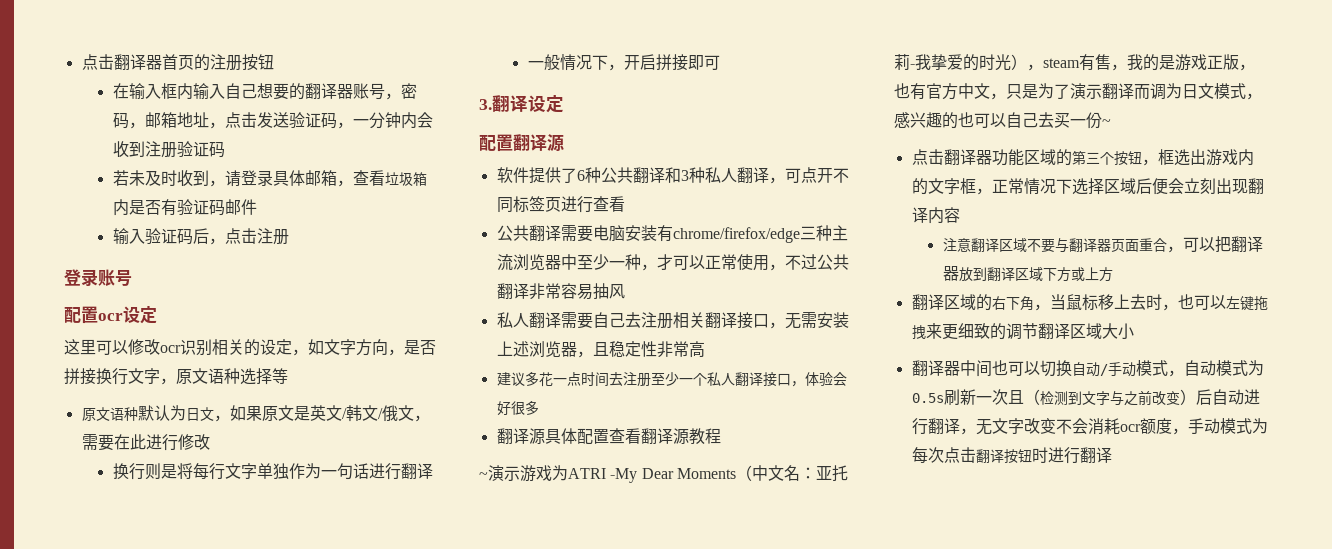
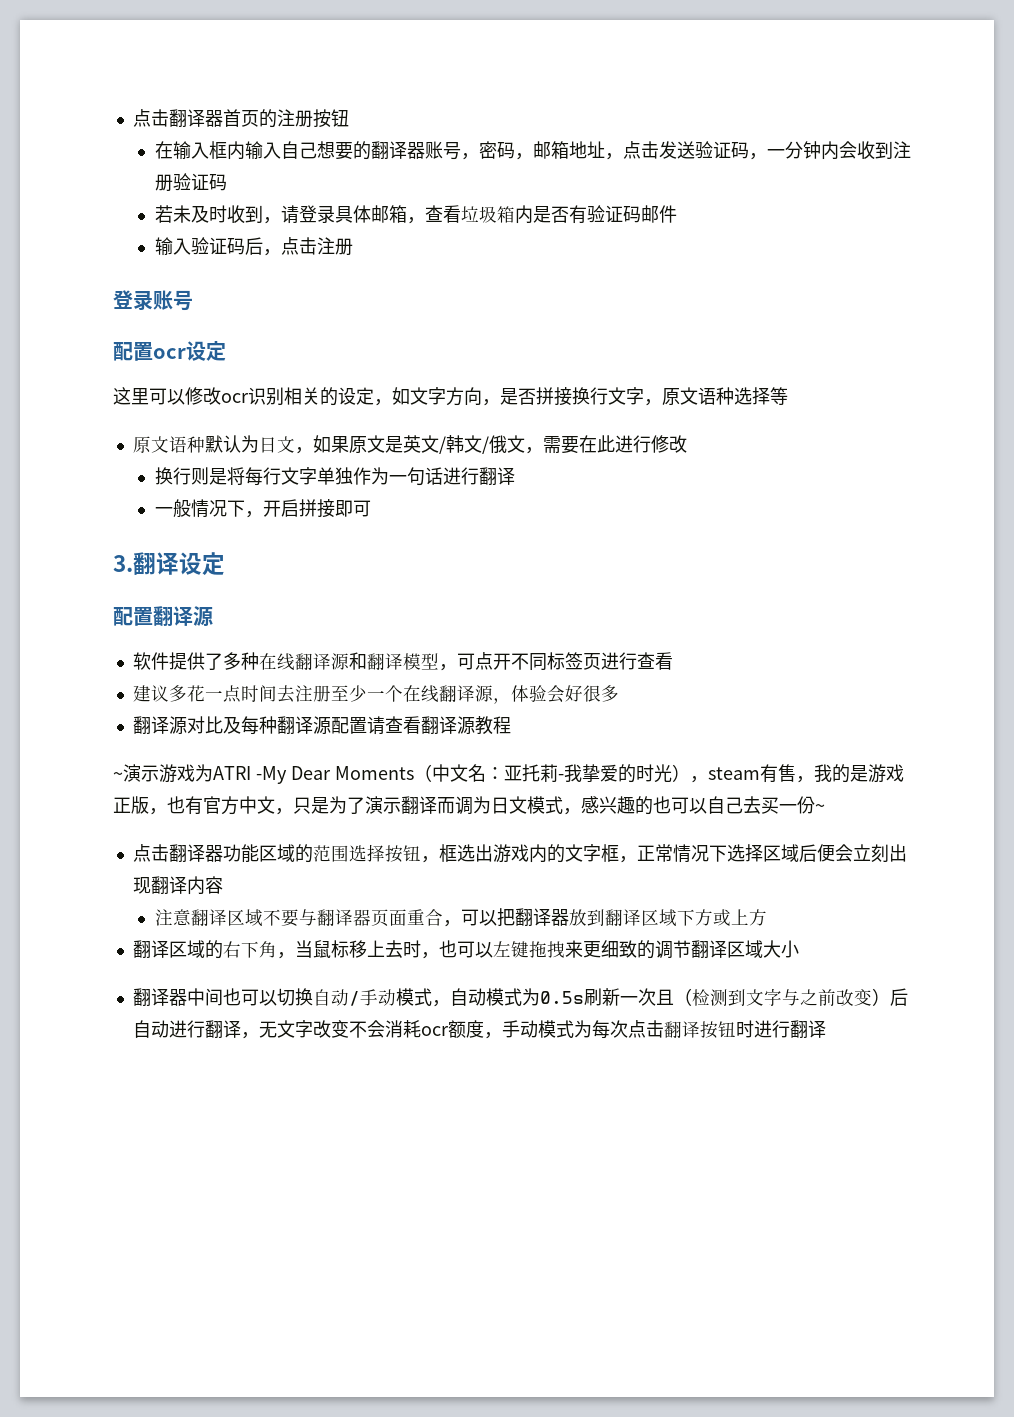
- 软件提供了6种公共翻译和3种私人翻译，可点开不同标签页进行查看
+ 软件提供了多种在线翻译源和翻译模型，可点开不同标签页进行查看
- 公共翻译需要电脑安装有chrome/firefox/edge三种主流浏览器中至少一种，才可以正常使用，不过公共翻译非常容易抽风
- 私人翻译需要自己去注册相关翻译接口，无需安装上述浏览器，且稳定性非常高
- 建议多花一点时间去注册至少一个私人翻译接口，体验会好很多
+ 建议多花一点时间去注册至少一个在线翻译源，体验会好很多
- 翻译源具体配置查看翻译源教程
+ 翻译源对比及每种翻译源配置请查看翻译源教程
- 点击翻译器功能区域的第三个按钮，框选出游戏内的文字框，正常情况下选择区域后便会立刻出现翻译内容
+ 点击翻译器功能区域的范围选择按钮，框选出游戏内的文字框，正常情况下选择区域后便会立刻出现翻译内容

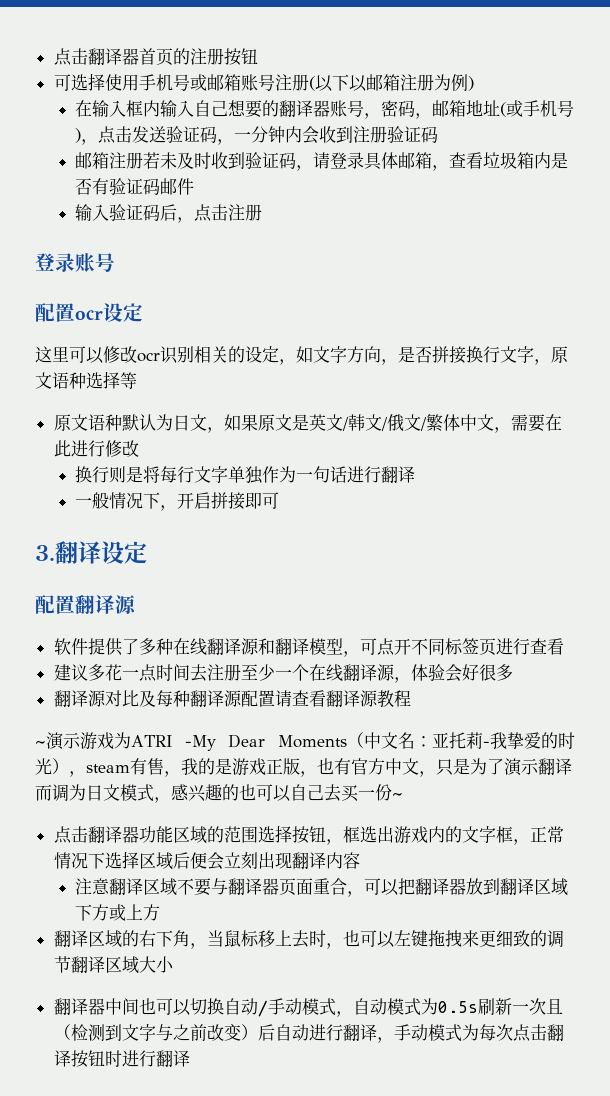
+ 可选择使用手机号或邮箱账号注册(以下以邮箱注册为例)
- 在输入框内输入自己想要的翻译器账号，密码，邮箱地址，点击发送验证码，一分钟内会收到注册验证码
+ 在输入框内输入自己想要的翻译器账号，密码，邮箱地址(或手机号)，点击发送验证码，一分钟内会收到注册验证码
- 若未及时收到，请登录具体邮箱，查看垃圾箱内是否有验证码邮件
+ 邮箱注册若未及时收到验证码，请登录具体邮箱，查看垃圾箱内是否有验证码邮件
- 原文语种默认为日文，如果原文是英文/韩文/俄文，需要在此进行修改
+ 原文语种默认为日文，如果原文是英文/韩文/俄文/繁体中文，需要在此进行修改
- 翻译器中间也可以切换自动/手动模式，自动模式为0.5s刷新一次且（检测到文字与之前改变）后自动进行翻译，无文字改变不会消耗ocr额度，手动模式为每次点击翻译按钮时进行翻译
+ 翻译器中间也可以切换自动/手动模式，自动模式为0.5s刷新一次且（检测到文字与之前改变）后自动进行翻译，手动模式为每次点击翻译按钮时进行翻译

